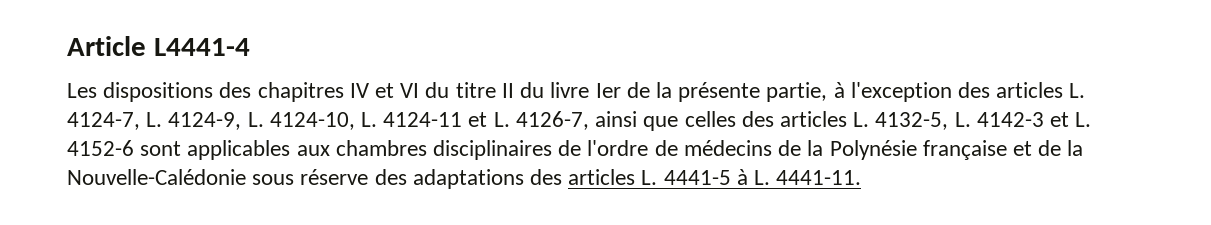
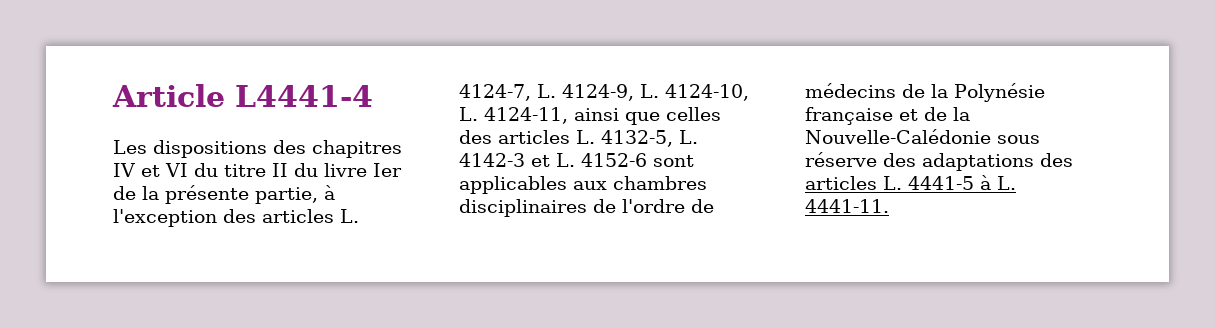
- Les dispositions des chapitres IV et VI du titre II du livre Ier de la présente partie, à l'exception des articles L. 4124-7, L. 4124-9, L. 4124-10, L. 4124-11 et L. 4126-7, ainsi que celles des articles L. 4132-5, L. 4142-3 et L. 4152-6 sont applicables aux chambres disciplinaires de l'ordre de médecins de la Polynésie française et de la Nouvelle-Calédonie sous réserve des adaptations des articles L. 4441-5 à L. 4441-11.
+ Les dispositions des chapitres IV et VI du titre II du livre Ier de la présente partie, à l'exception des articles L. 4124-7, L. 4124-9, L. 4124-10, L. 4124-11, ainsi que celles des articles L. 4132-5, L. 4142-3 et L. 4152-6 sont applicables aux chambres disciplinaires de l'ordre de médecins de la Polynésie française et de la Nouvelle-Calédonie sous réserve des adaptations des articles L. 4441-5 à L. 4441-11.

